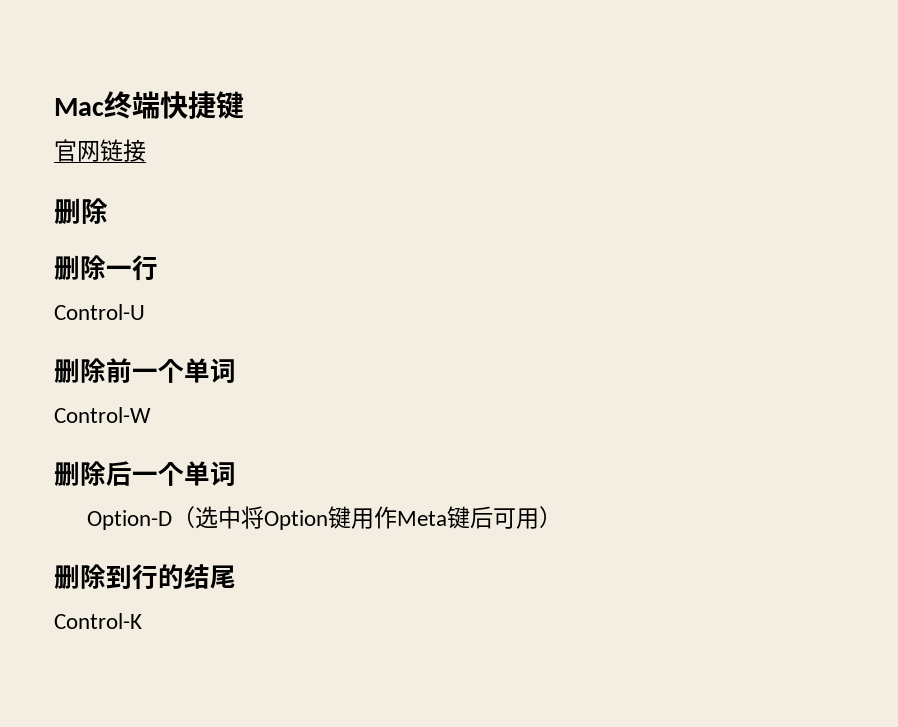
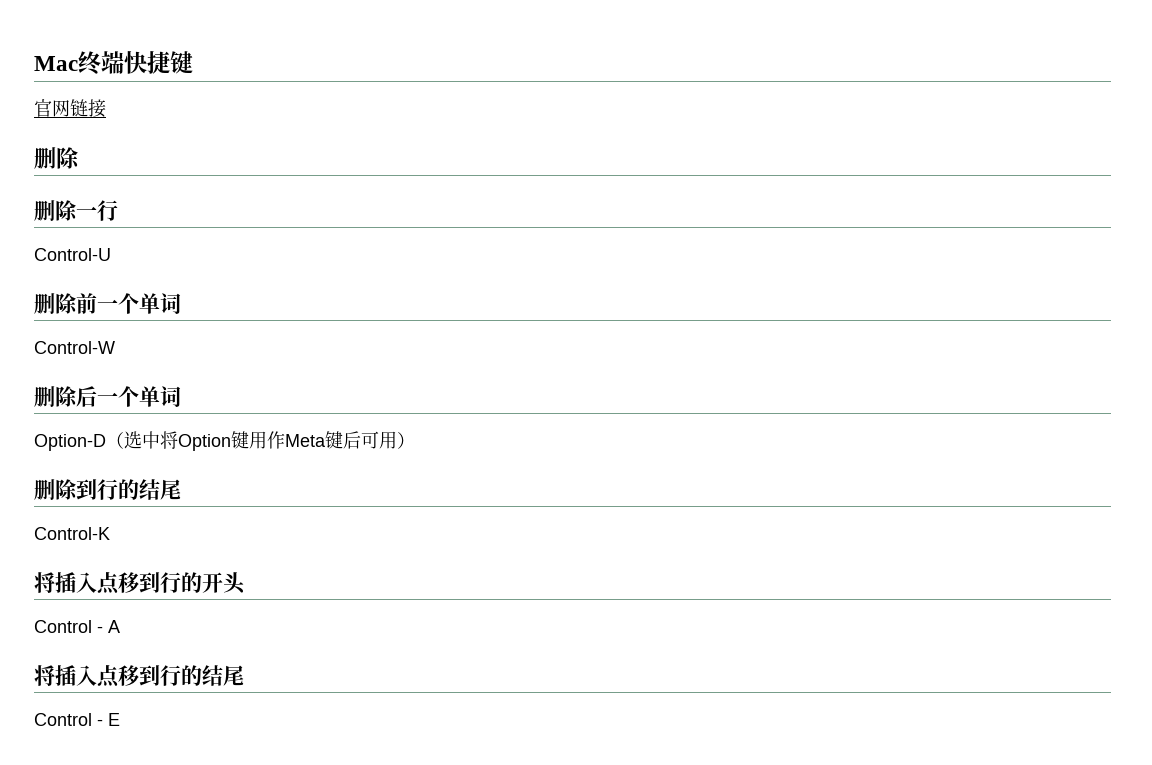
+ 将插入点移到行的开头
+ Control - A
+ 将插入点移到行的结尾
+ Control - E

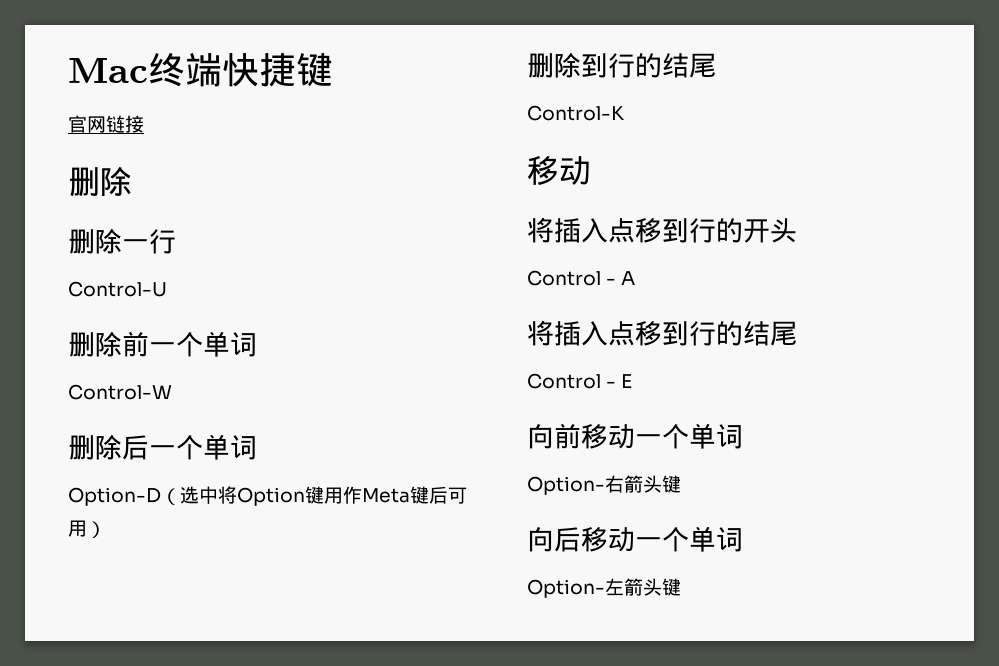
  Control-K
+ 移动
+ 向前移动一个单词
+ Option-右箭头键
+ 向后移动一个单词
+ Option-左箭头键

